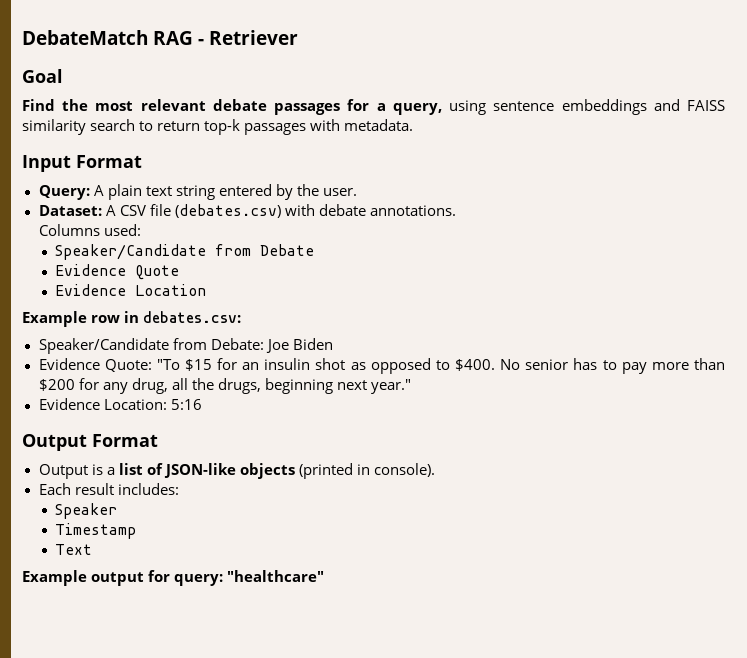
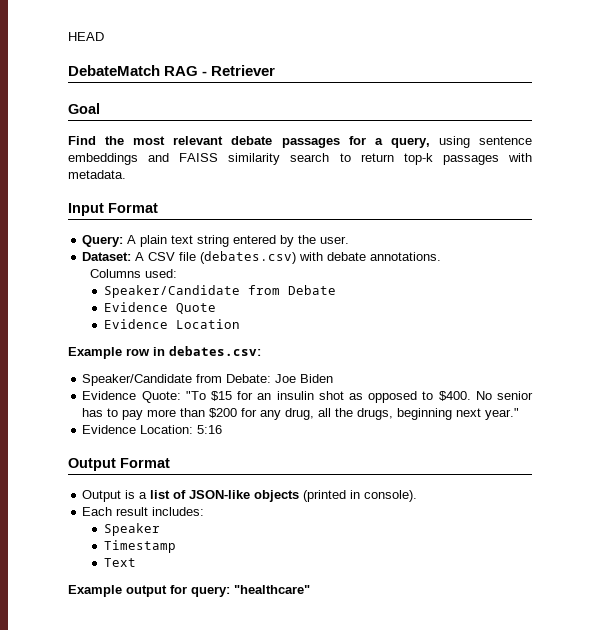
+ HEAD

